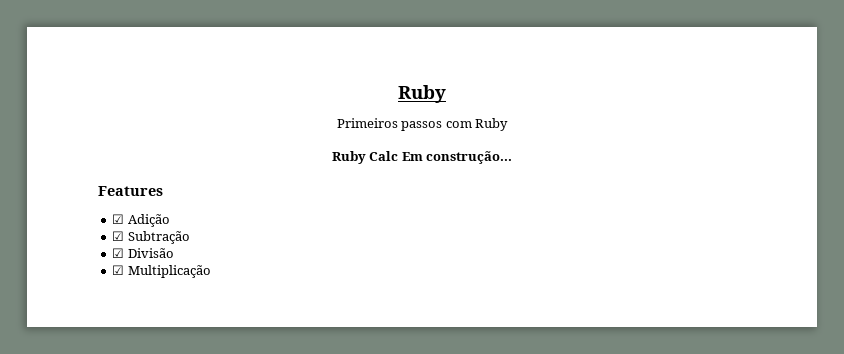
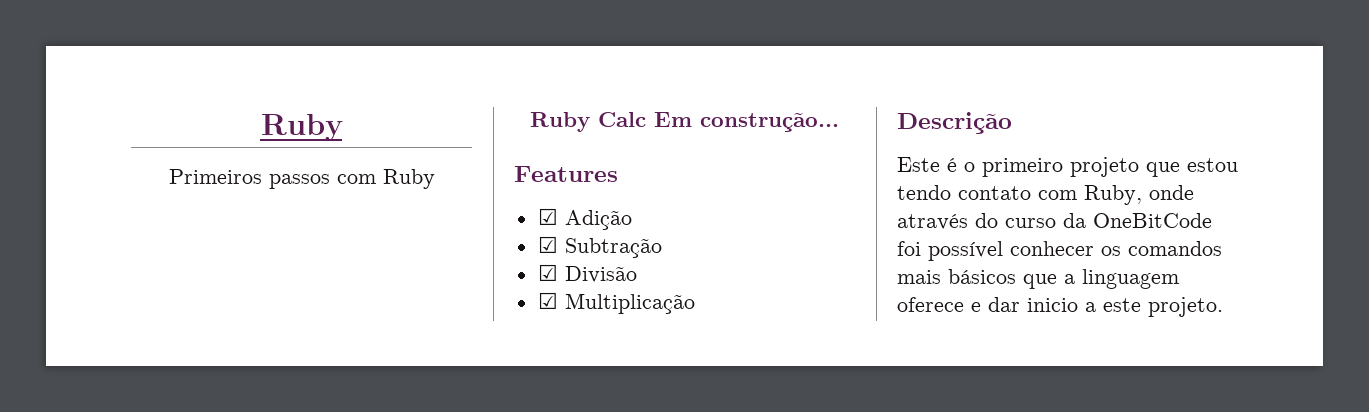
+ Descrição
+ Este é o primeiro projeto que estou tendo contato com Ruby, onde através do curso da OneBitCode foi possível conhecer os comandos mais básicos que a linguagem oferece e dar inicio a este projeto.

